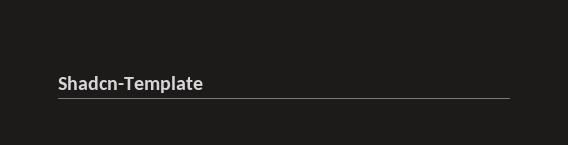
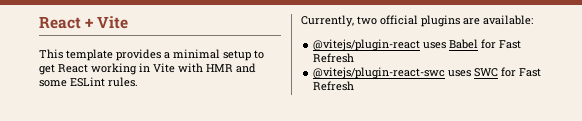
- Shadcn-Template
+ React + Vite
+ This template provides a minimal setup to get React working in Vite with HMR and some ESLint rules.
+ Currently, two official plugins are available:
+ @vitejs/plugin-react uses Babel for Fast Refresh
+ @vitejs/plugin-react-swc uses SWC for Fast Refresh

